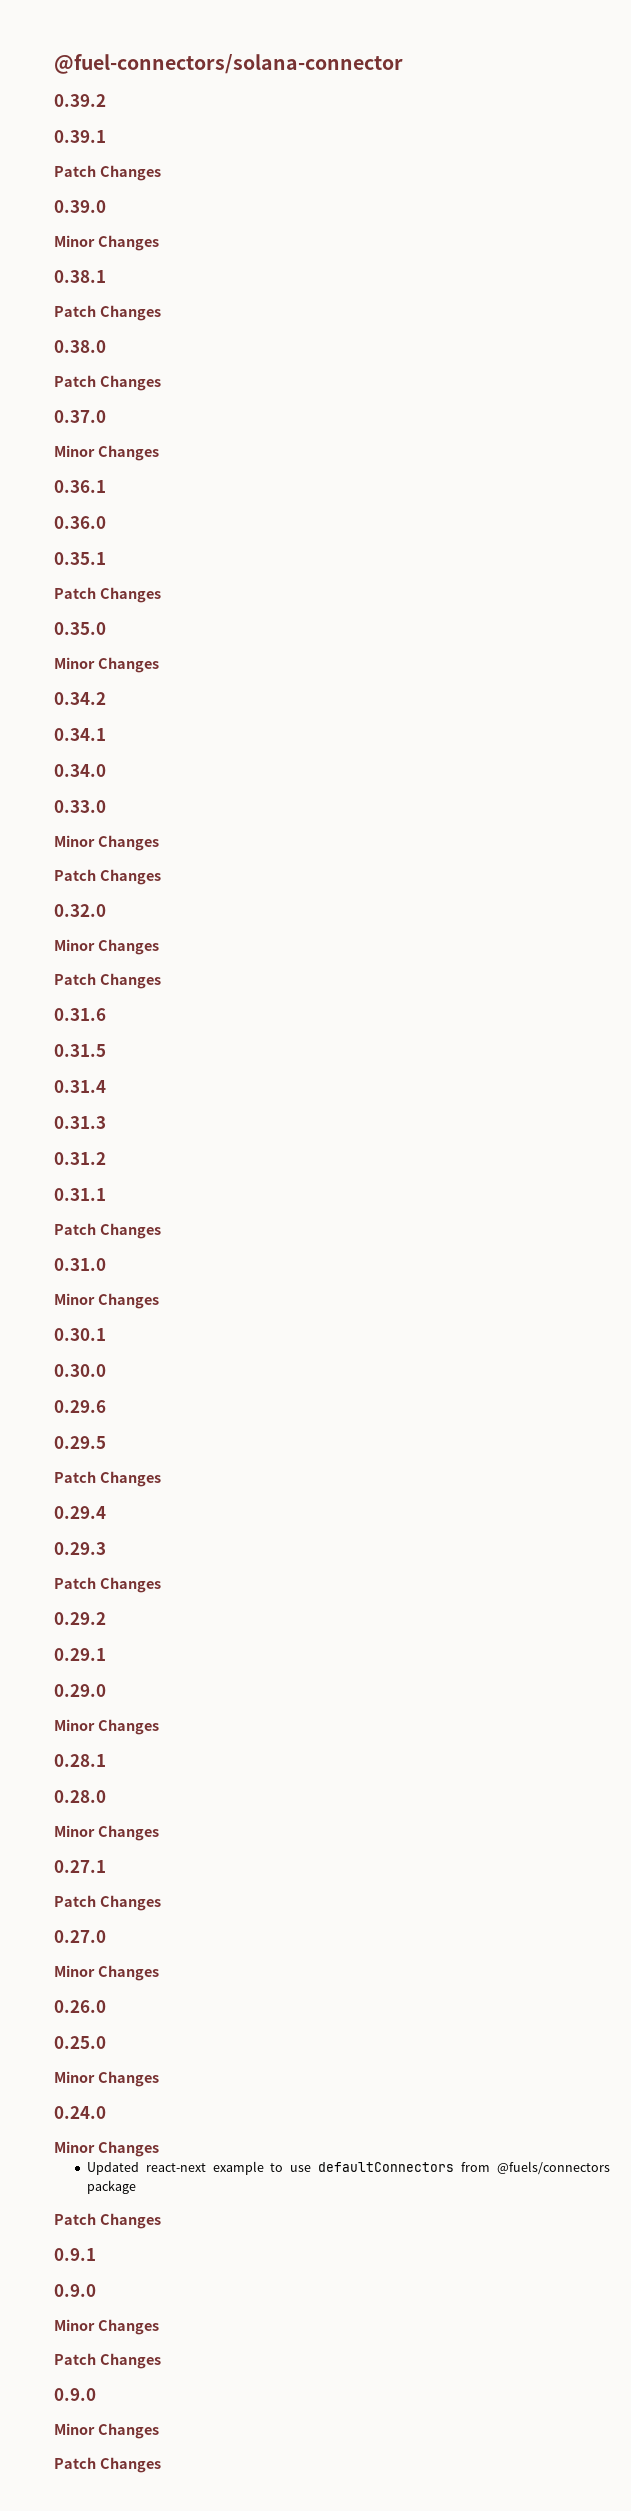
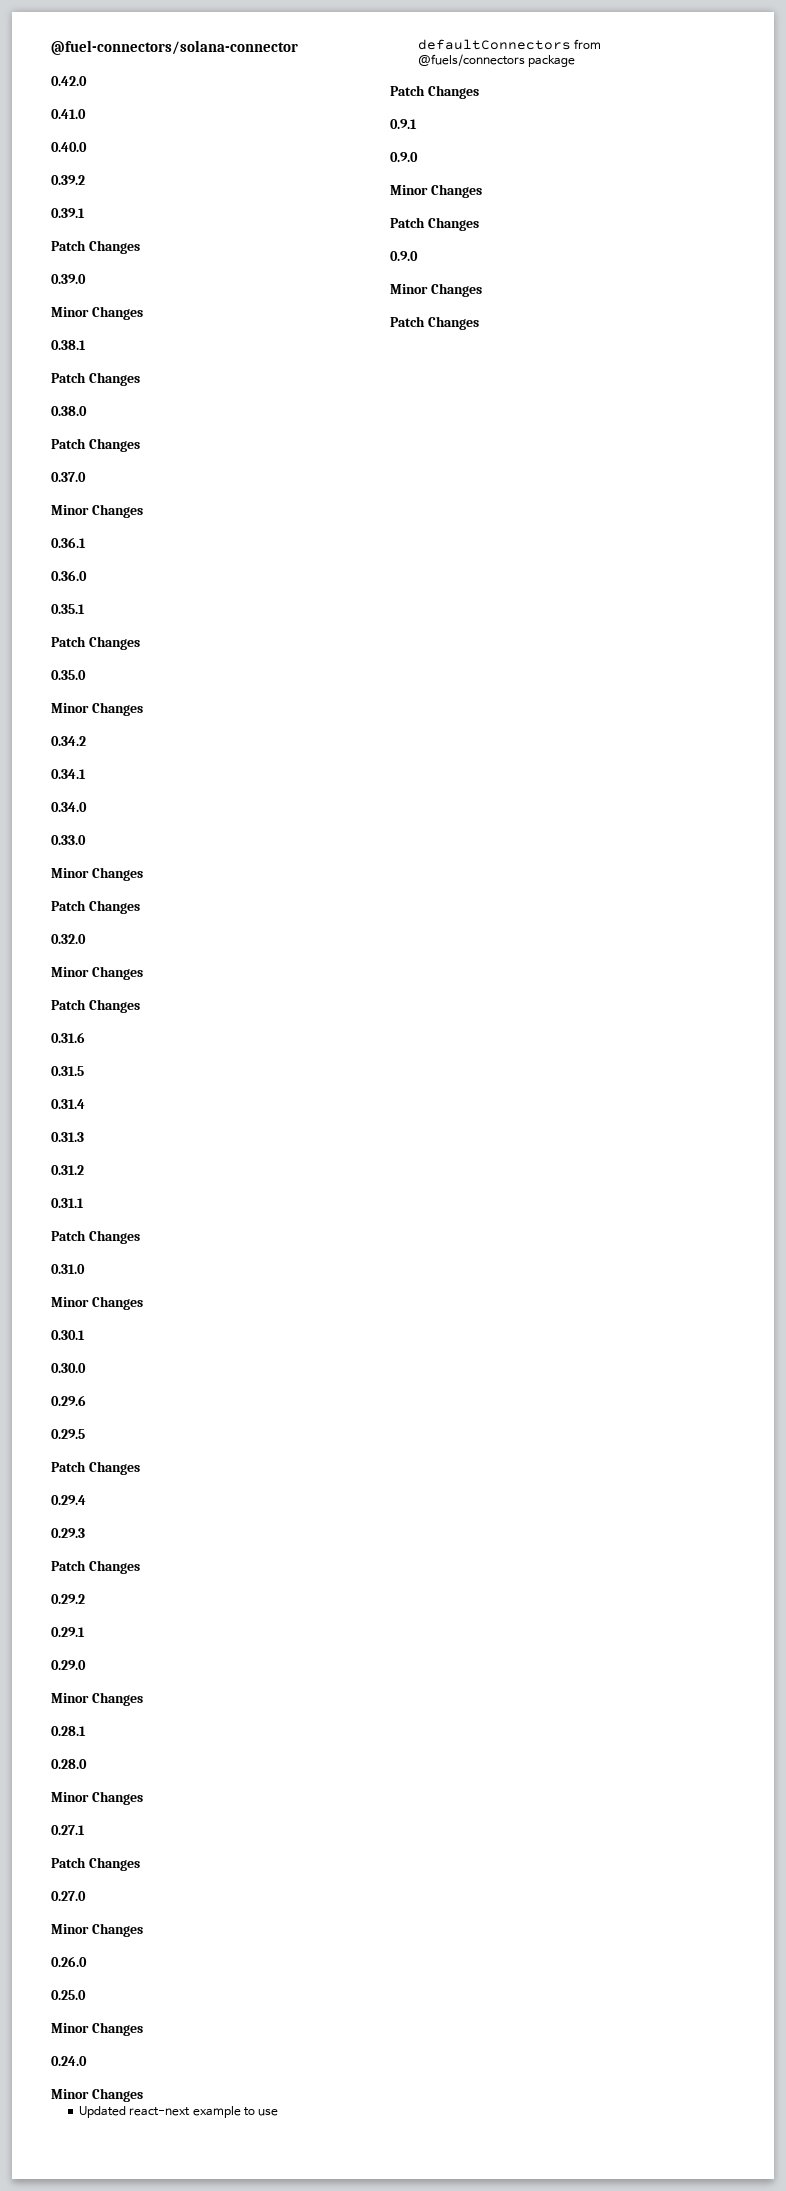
+ 0.42.0
+ 0.41.0
+ 0.40.0

